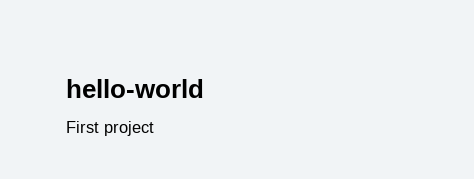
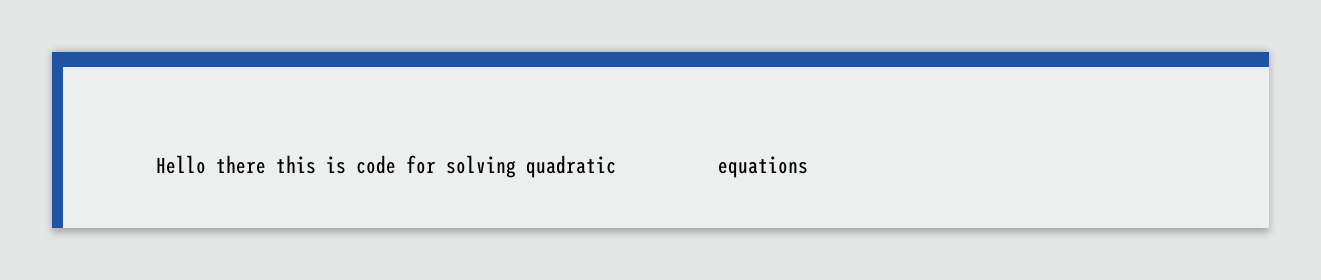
- hello-world
- First project
+ Hello there this is code for solving quadratic equations

